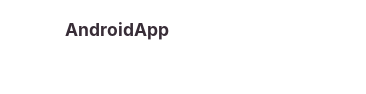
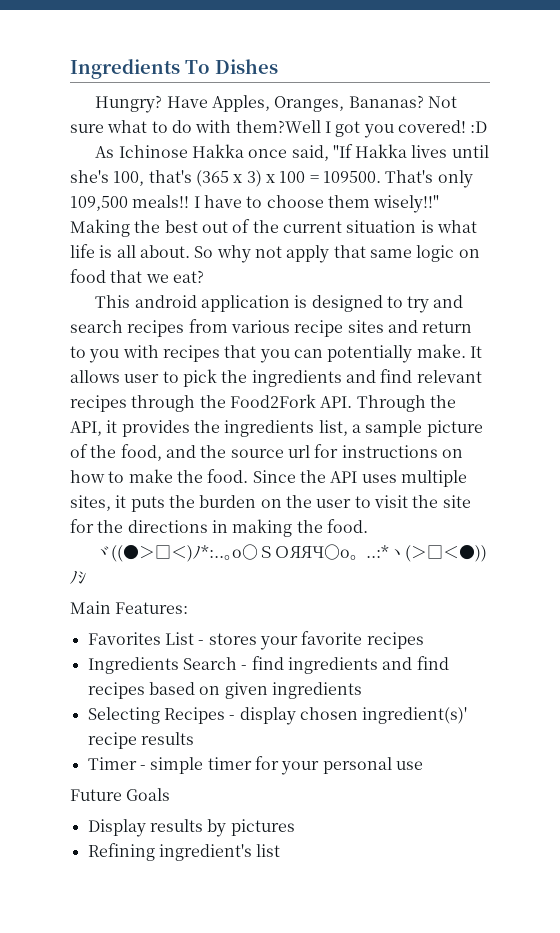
- AndroidApp
+ Ingredients To Dishes
+ Hungry? Have Apples, Oranges, Bananas? Not sure what to do with them?Well I got you covered! :D
+ As Ichinose Hakka once said, "If Hakka lives until she's 100, that's (365 x 3) x 100 = 109500. That's only 109,500 meals!! I have to choose them wisely!!" Making the best out of the current situation is what life is all about. So why not apply that same logic on food that we eat?
+ This android application is designed to try and search recipes from various recipe sites and return to you with recipes that you can potentially make. It allows user to pick the ingredients and find relevant recipes through the Food2Fork API. Through the API, it provides the ingredients list, a sample picture of the food, and the source url for instructions on how to make the food. Since the API uses multiple sites, it puts the burden on the user to visit the site for the directions in making the food.
+ ヾ((●＞□＜)ﾉ*:..｡o○ＳＯЯЯЧ○o。..:*ヽ(＞□＜●))ﾉｼ
+ Main Features:
+ Favorites List - stores your favorite recipes
+ Ingredients Search - find ingredients and find recipes based on given ingredients
+ Selecting Recipes - display chosen ingredient(s)' recipe results
+ Timer - simple timer for your personal use
+ Future Goals
+ Display results by pictures
+ Refining ingredient's list

